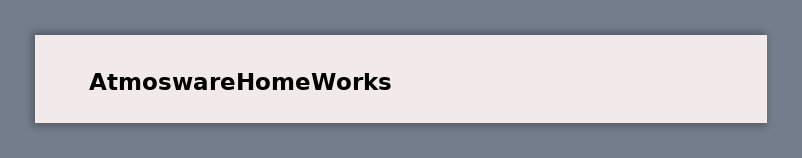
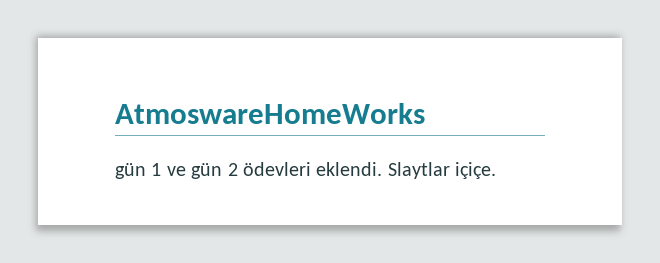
+ gün 1 ve gün 2 ödevleri eklendi. Slaytlar içiçe.

